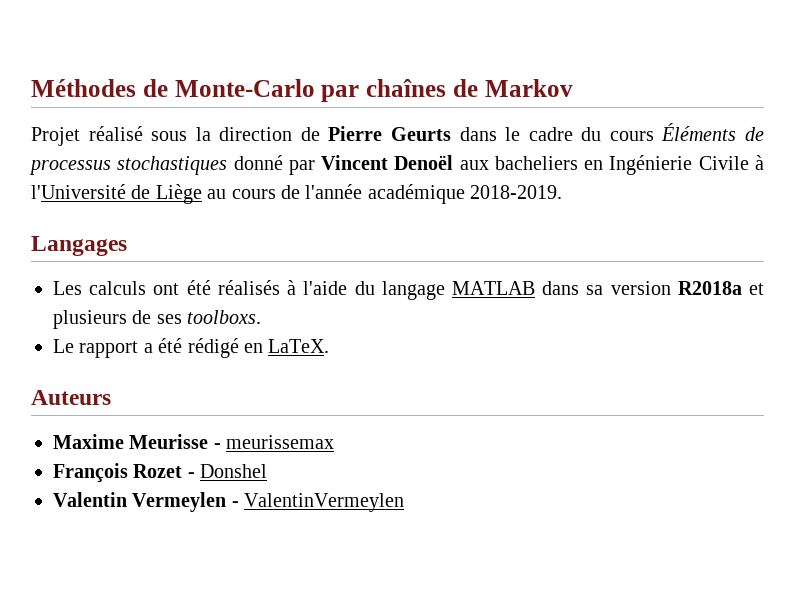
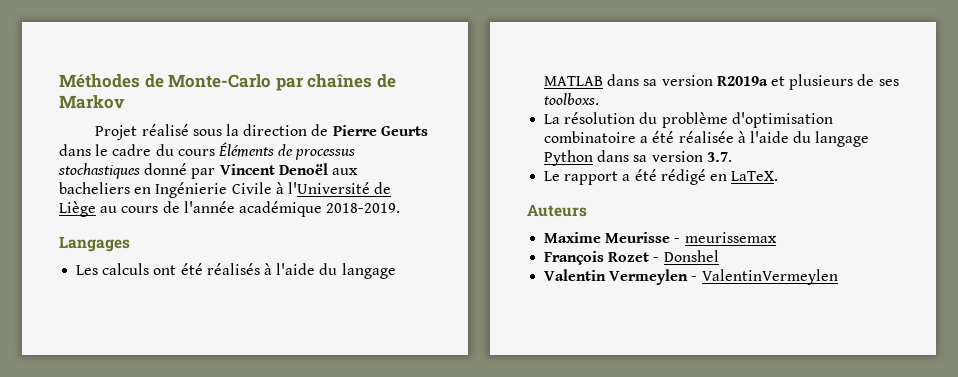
- Les calculs ont été réalisés à l'aide du langage MATLAB dans sa version R2018a et plusieurs de ses toolboxs.
+ Les calculs ont été réalisés à l'aide du langage MATLAB dans sa version R2019a et plusieurs de ses toolboxs.
+ La résolution du problème d'optimisation combinatoire a été réalisée à l'aide du langage Python dans sa version 3.7.

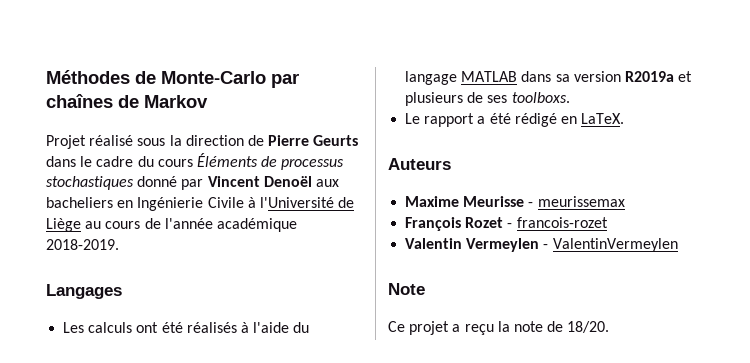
- La résolution du problème d'optimisation combinatoire a été réalisée à l'aide du langage Python dans sa version 3.7.
- François Rozet - Donshel
+ François Rozet - francois-rozet
+ Note
+ Ce projet a reçu la note de 18/20.

